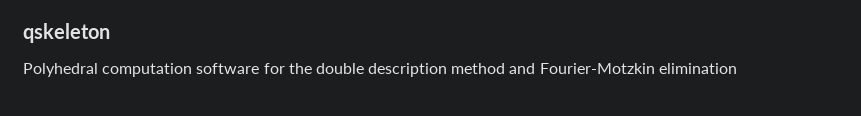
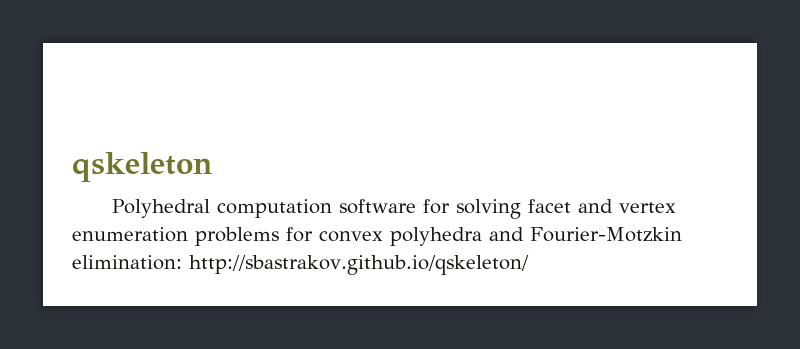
- Polyhedral computation software for the double description method and Fourier-Motzkin elimination
+ Polyhedral computation software for solving facet and vertex enumeration problems for convex polyhedra and Fourier-Motzkin elimination: http://sbastrakov.github.io/qskeleton/

